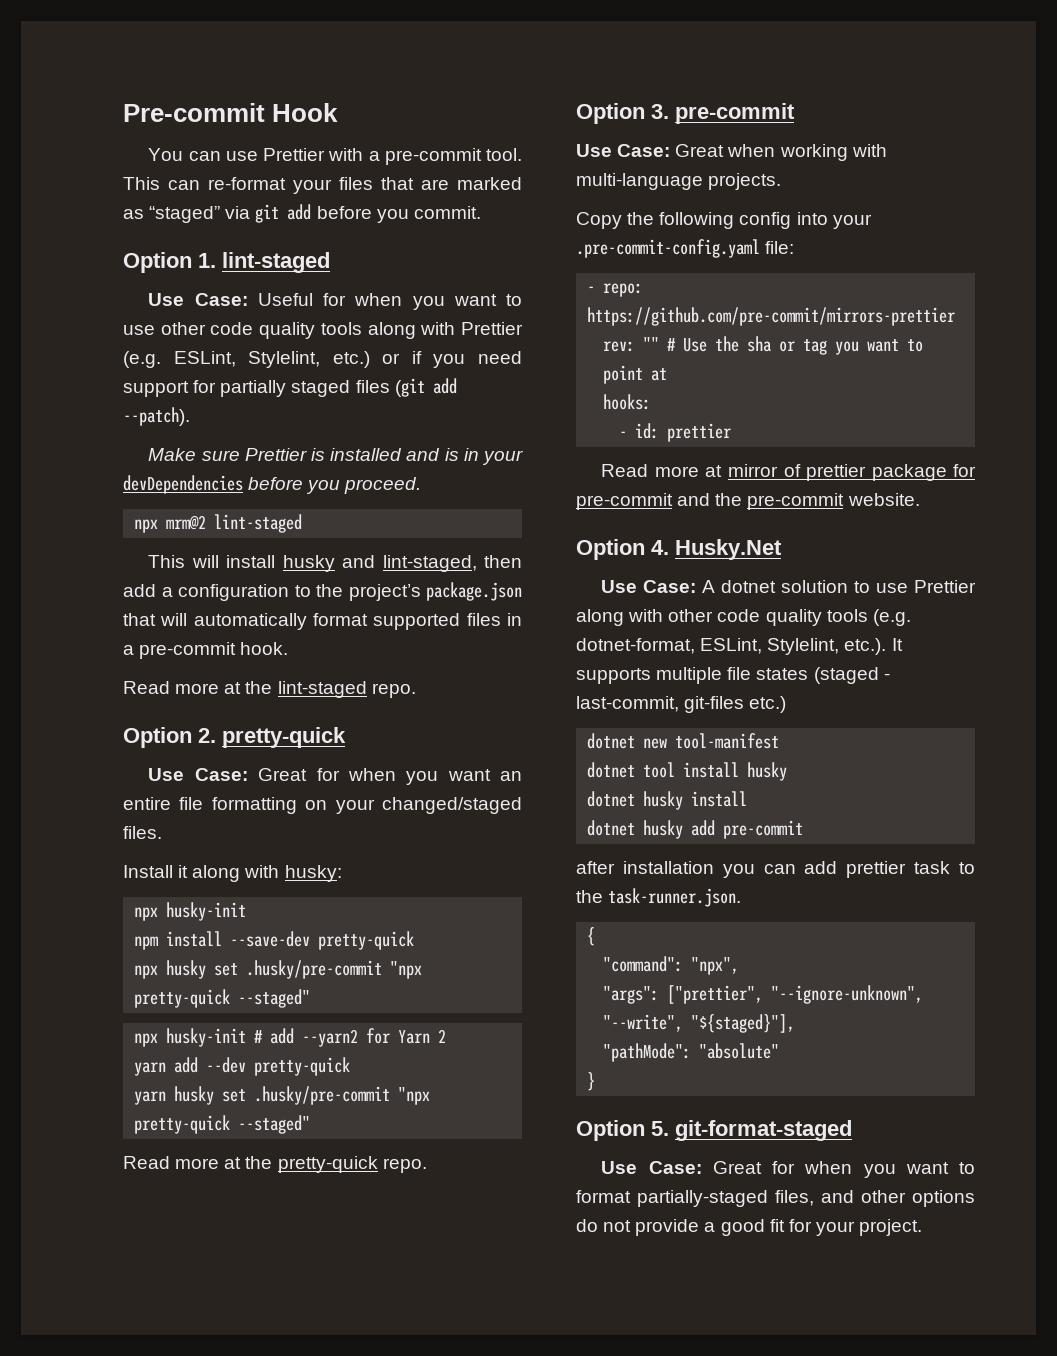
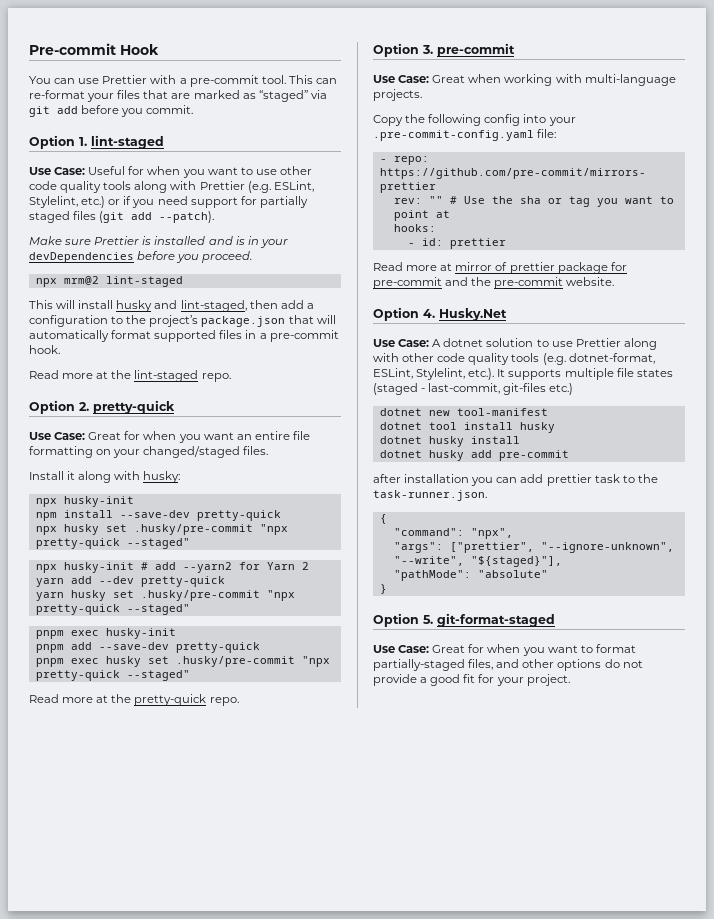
+ pnpm exec husky-init
+ pnpm add --save-dev pretty-quick
+ pnpm exec husky set .husky/pre-commit "npx pretty-quick --staged"

